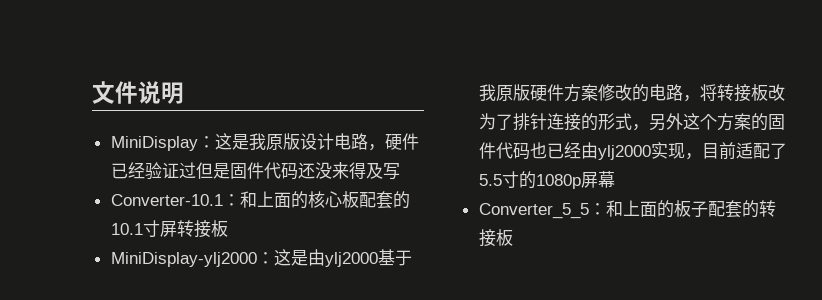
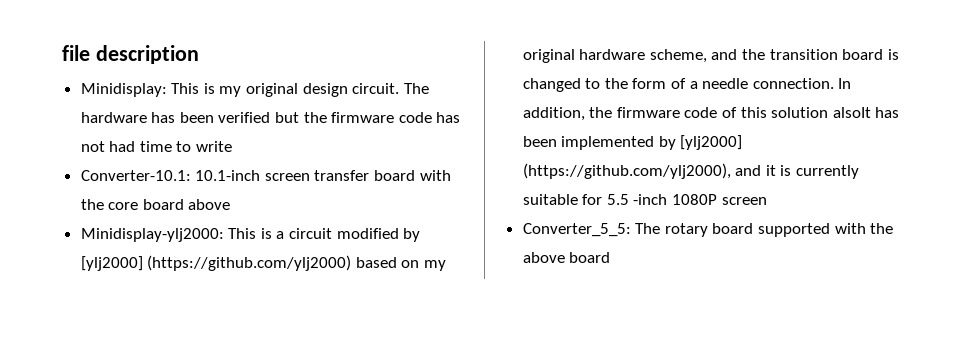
- 文件说明
- MiniDisplay：这是我原版设计电路，硬件已经验证过但是固件代码还没来得及写
- Converter-10.1：和上面的核心板配套的10.1寸屏转接板
- MiniDisplay-ylj2000：这是由ylj2000基于我原版硬件方案修改的电路，将转接板改为了排针连接的形式，另外这个方案的固件代码也已经由ylj2000实现，目前适配了5.5寸的1080p屏幕
- Converter_5_5：和上面的板子配套的转接板
+ file description
+ Minidisplay: This is my original design circuit. The hardware has been verified but the firmware code has not had time to write
+ Converter-10.1: 10.1-inch screen transfer board with the core board above
+ Minidisplay-ylj2000: This is a circuit modified by [ylj2000] (https://github.com/ylj2000) based on my original hardware scheme, and the transition board is changed to the form of a needle connection. In addition, the firmware code of this solution alsoIt has been implemented by [ylj2000] (https://github.com/ylj2000), and it is currently suitable for 5.5 -inch 1080P screen
+ Converter_5_5: The rotary board supported with the above board

